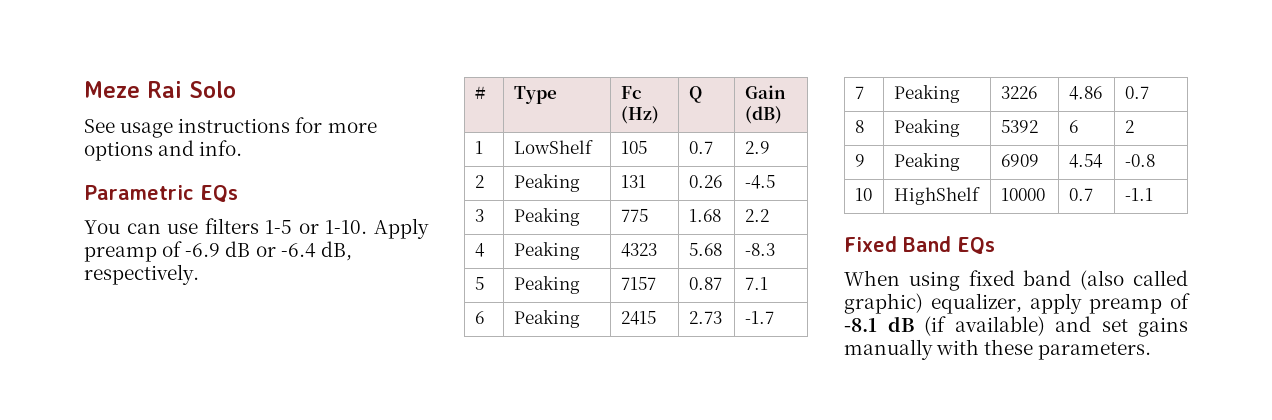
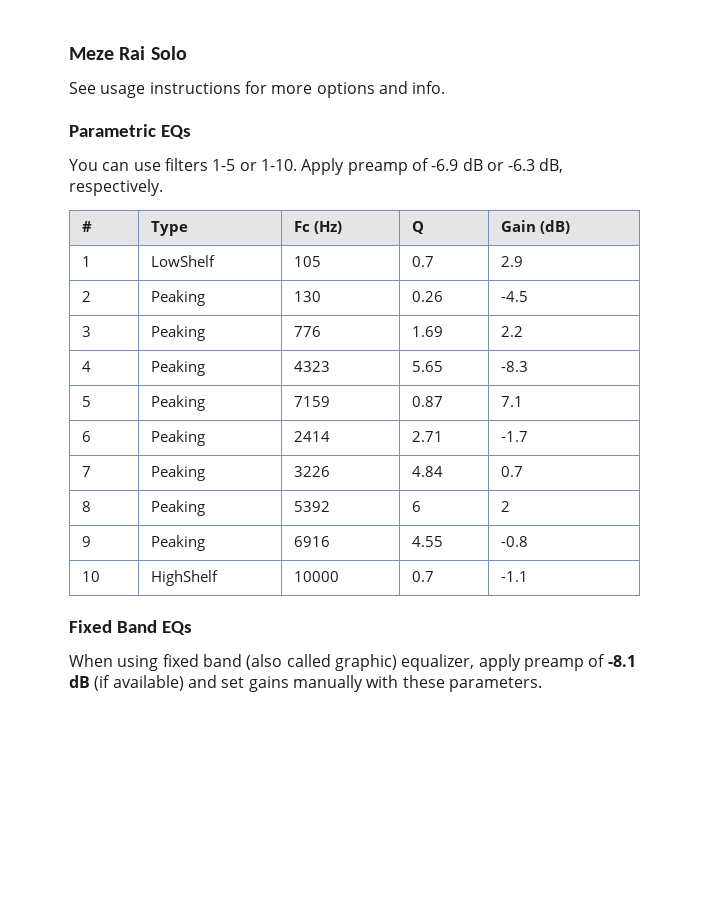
- Apply preamp of -6.9 dB or -6.4 dB, respectively.
+ Apply preamp of -6.9 dB or -6.3 dB, respectively.
- 2 | Peaking | 131 | 0.26 | -4.5
+ 2 | Peaking | 130 | 0.26 | -4.5
- 3 | Peaking | 775 | 1.68 | 2.2
+ 3 | Peaking | 776 | 1.69 | 2.2
- 4 | Peaking | 4323 | 5.68 | -8.3
+ 4 | Peaking | 4323 | 5.65 | -8.3
- 5 | Peaking | 7157 | 0.87 | 7.1
+ 5 | Peaking | 7159 | 0.87 | 7.1
- 6 | Peaking | 2415 | 2.73 | -1.7
+ 6 | Peaking | 2414 | 2.71 | -1.7
- 7 | Peaking | 3226 | 4.86 | 0.7
+ 7 | Peaking | 3226 | 4.84 | 0.7
- 9 | Peaking | 6909 | 4.54 | -0.8
+ 9 | Peaking | 6916 | 4.55 | -0.8

